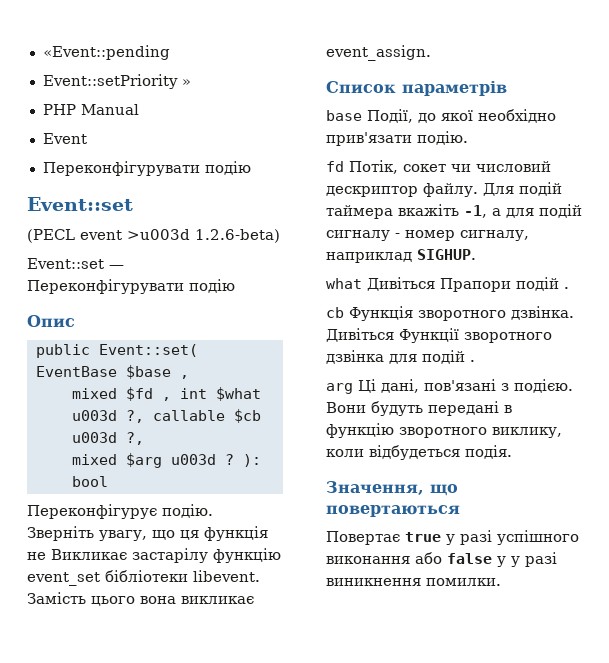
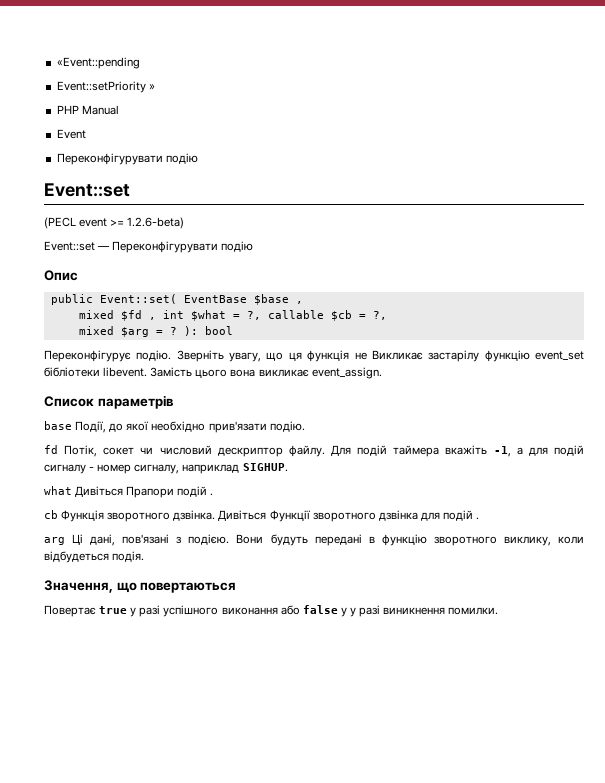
- (PECL event >u003d 1.2.6-beta)
+ (PECL event >= 1.2.6-beta)
- mixed $fd , int $what u003d ?, callable $cb u003d ?,
+ mixed $fd , int $what = ?, callable $cb = ?,
- mixed $arg u003d ? ): bool
+ mixed $arg = ? ): bool

